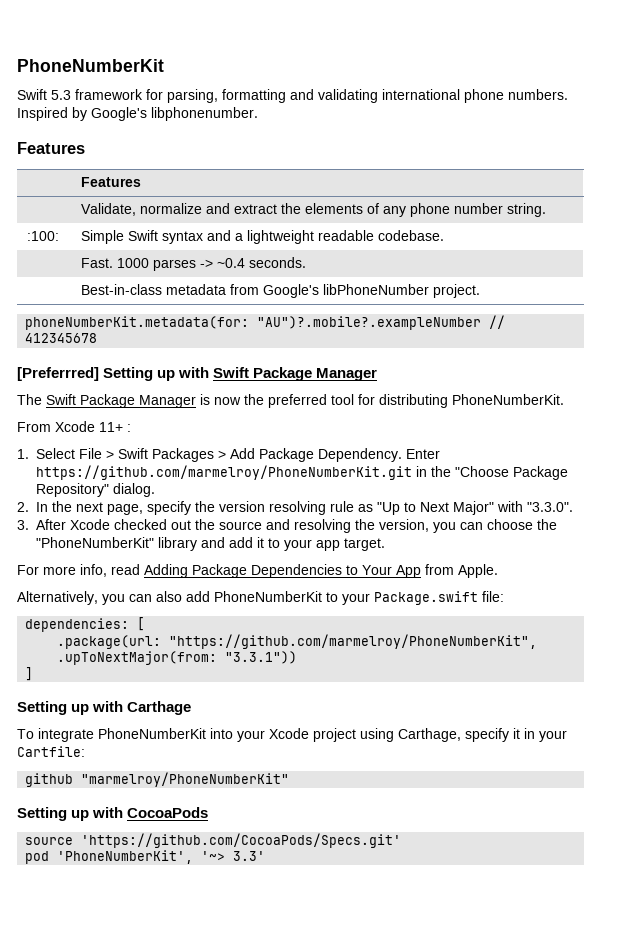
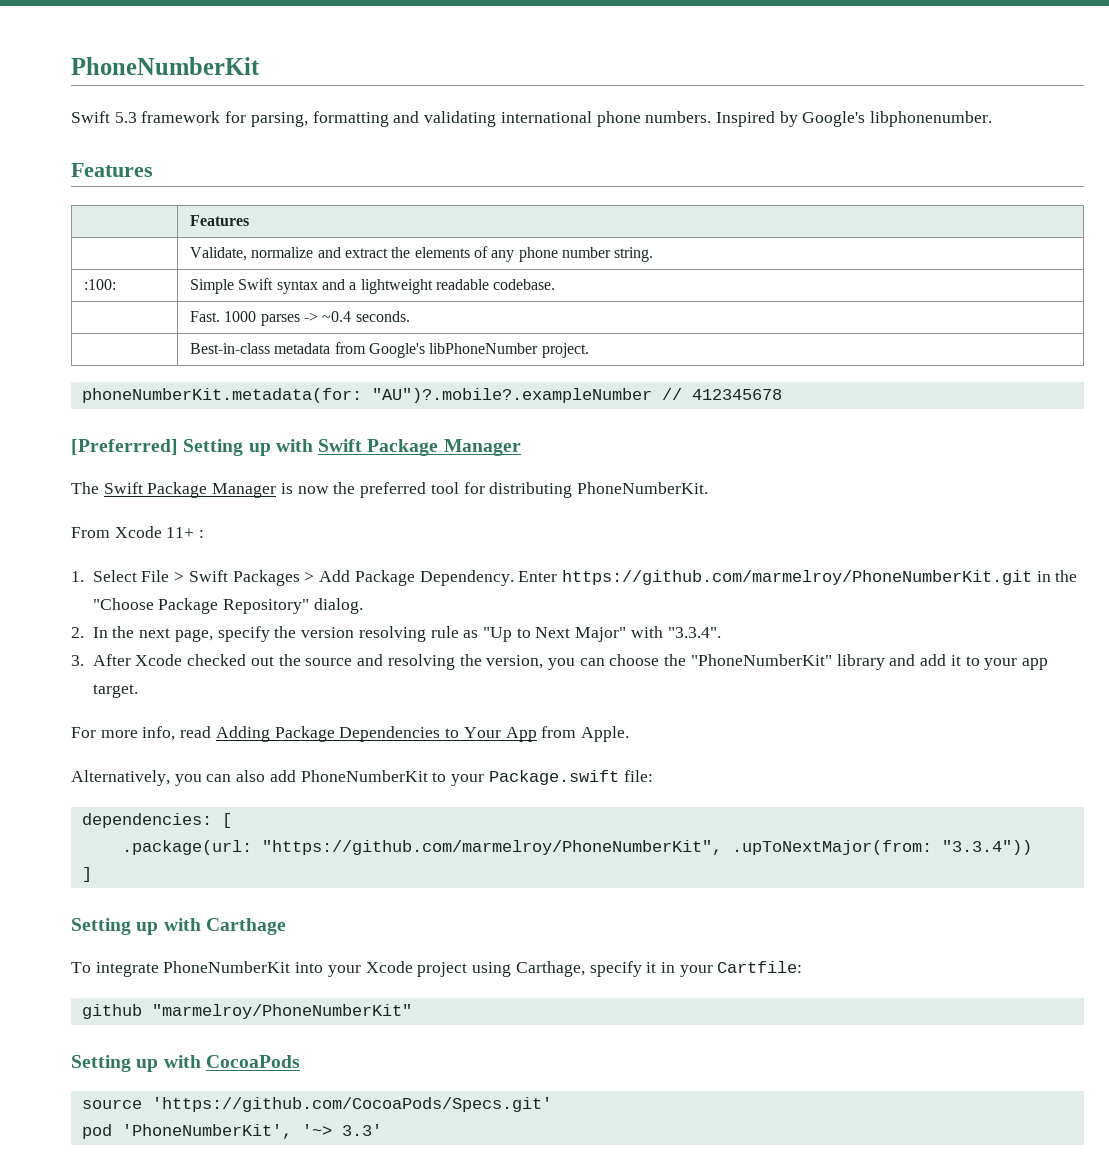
- 2. In the next page, specify the version resolving rule as "Up to Next Major" with "3.3.0".
+ 2. In the next page, specify the version resolving rule as "Up to Next Major" with "3.3.4".
- .package(url: "https://github.com/marmelroy/PhoneNumberKit", .upToNextMajor(from: "3.3.1"))
+ .package(url: "https://github.com/marmelroy/PhoneNumberKit", .upToNextMajor(from: "3.3.4"))

